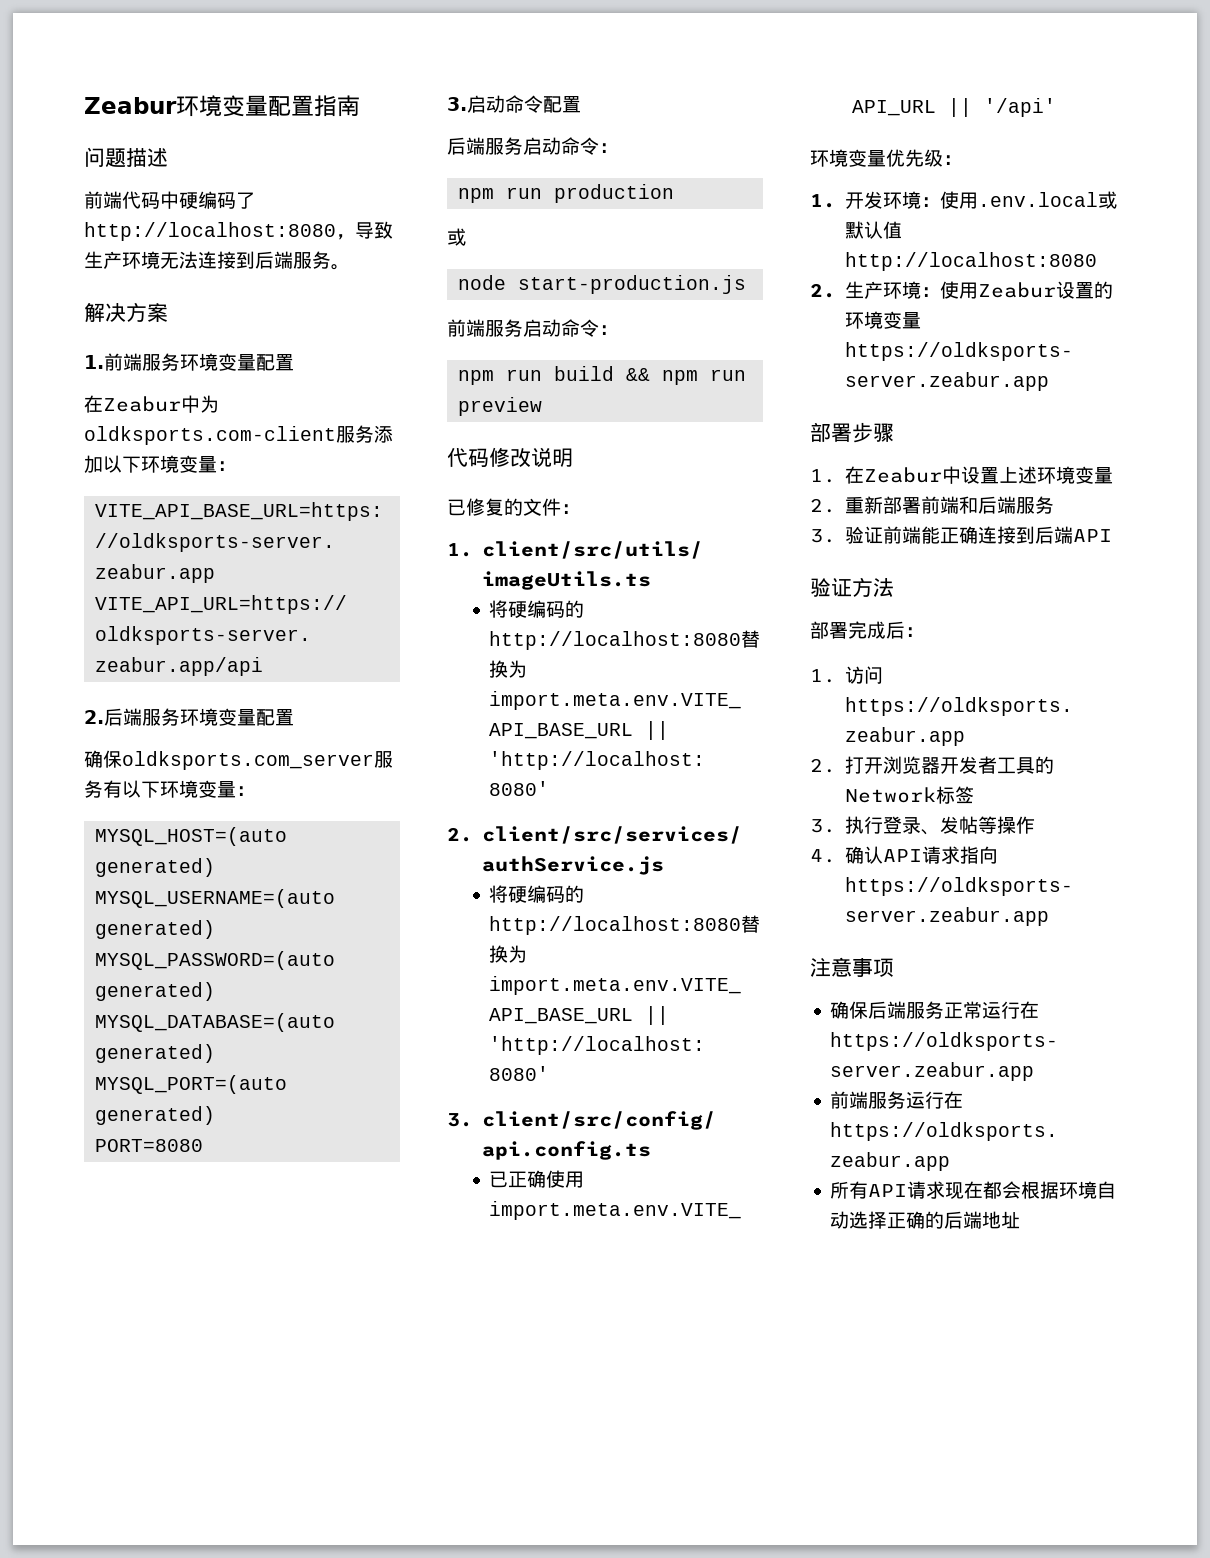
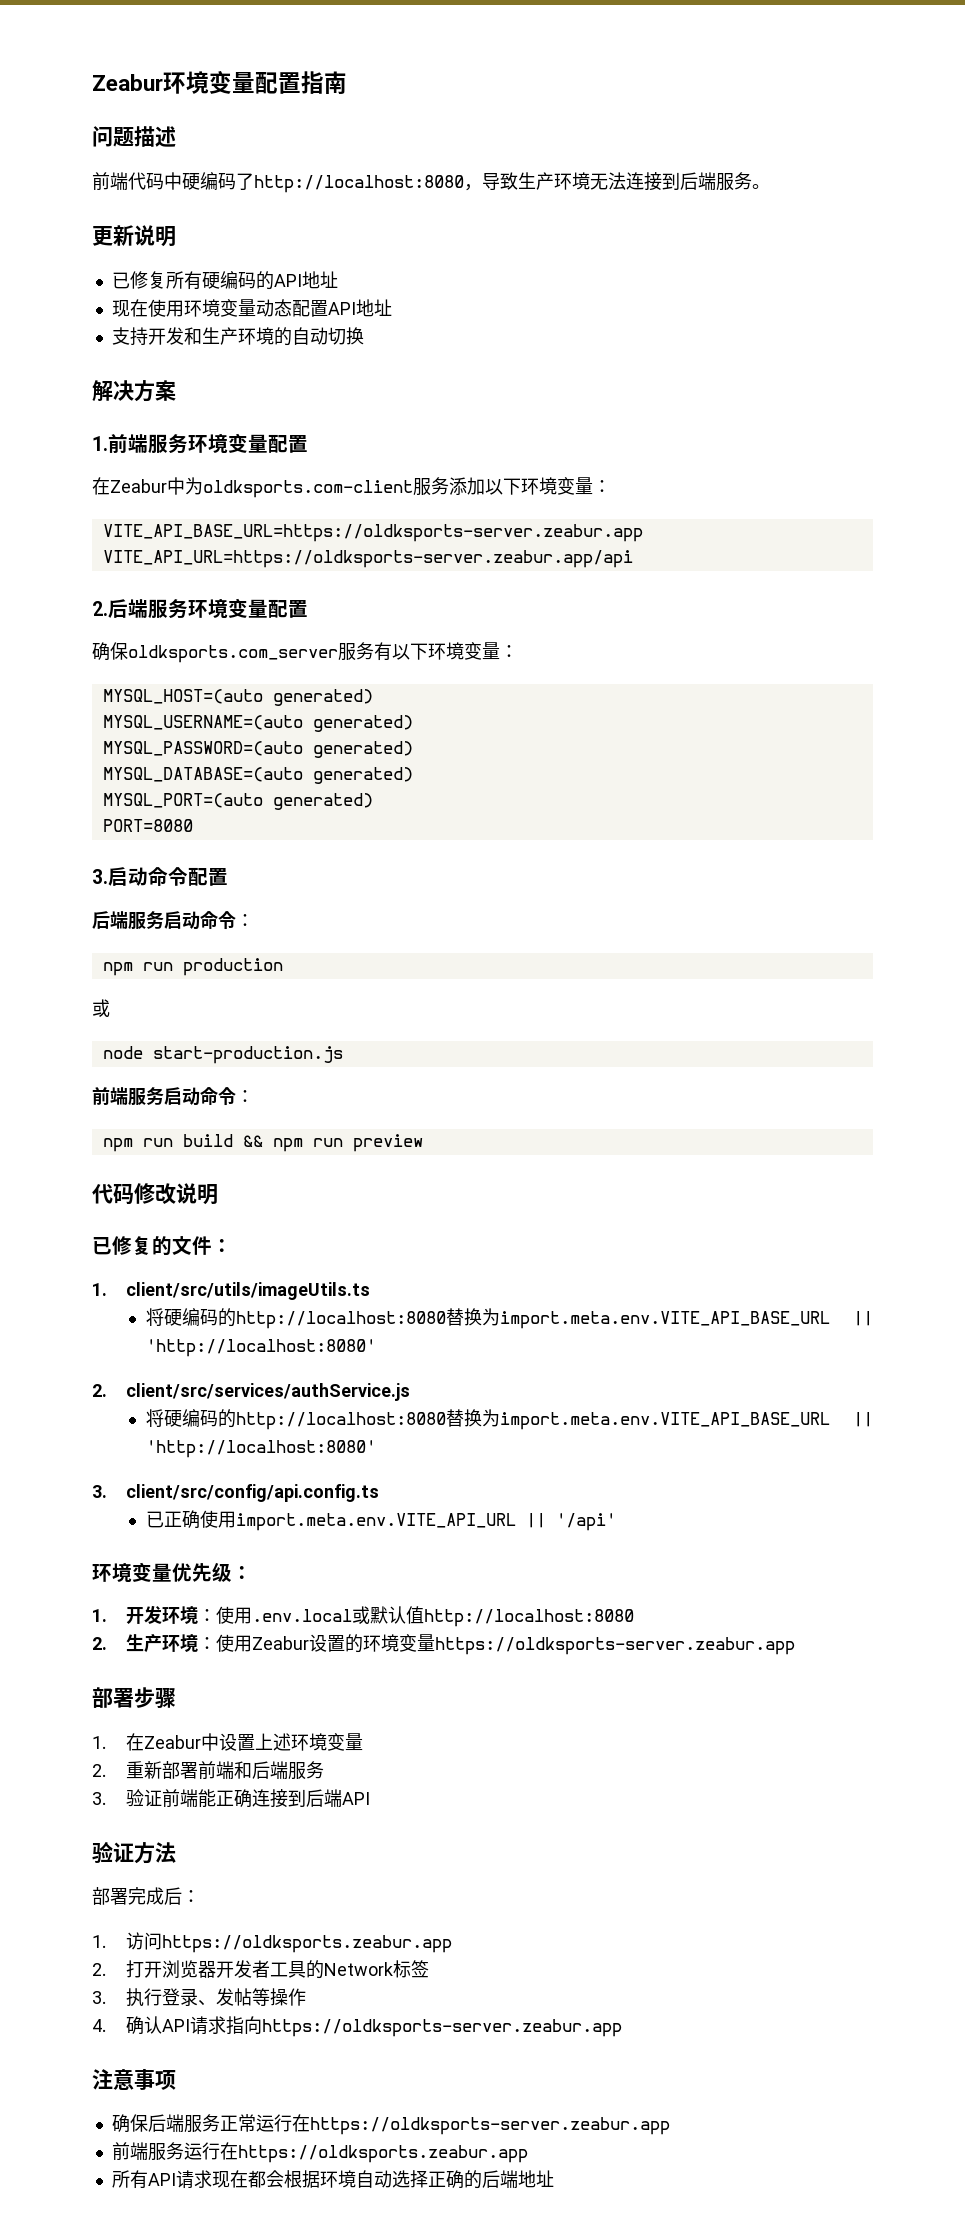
+ 更新说明
+ 已修复所有硬编码的API地址
+ 现在使用环境变量动态配置API地址
+ 支持开发和生产环境的自动切换

